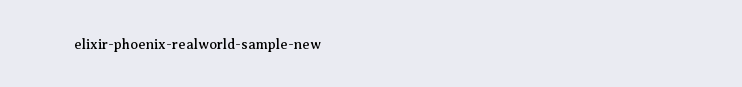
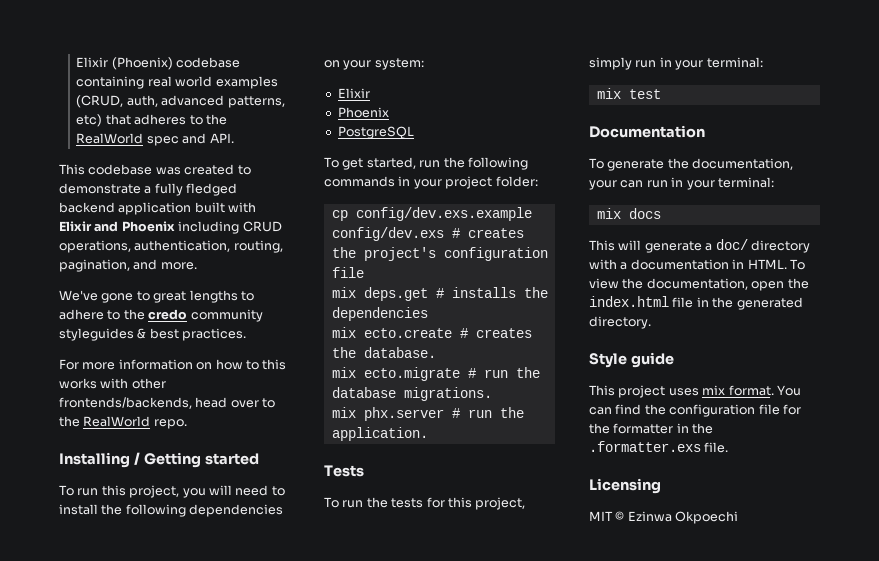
- elixir-phoenix-realworld-sample-new
+ Elixir (Phoenix) codebase containing real world examples (CRUD, auth, advanced patterns, etc) that adheres to the RealWorld spec and API.
+ This codebase was created to demonstrate a fully fledged backend application built with Elixir and Phoenix including CRUD operations, authentication, routing, pagination, and more.
+ We've gone to great lengths to adhere to the credo community styleguides & best practices.
+ For more information on how to this works with other frontends/backends, head over to the RealWorld repo.
+ Installing / Getting started
+ To run this project, you will need to install the following dependencies on your system:
+ Elixir
+ Phoenix
+ PostgreSQL
+ To get started, run the following commands in your project folder:
+ cp config/dev.exs.example config/dev.exs # creates the project's configuration file
+ mix deps.get # installs the dependencies
+ mix ecto.create # creates the database.
+ mix ecto.migrate # run the database migrations.
+ mix phx.server # run the application.
+ Tests
+ To run the tests for this project, simply run in your terminal:
+ mix test
+ Documentation
+ To generate the documentation, your can run in your terminal:
+ mix docs
+ This will generate a doc/ directory with a documentation in HTML. To view the documentation, open the index.html file in the generated directory.
+ Style guide
+ This project uses mix format. You can find the configuration file for the formatter in the .formatter.exs file.
+ Licensing
+ MIT © Ezinwa Okpoechi

